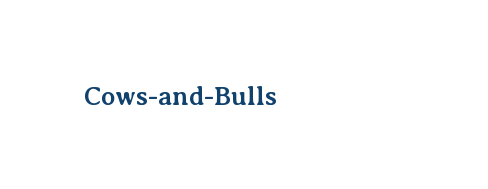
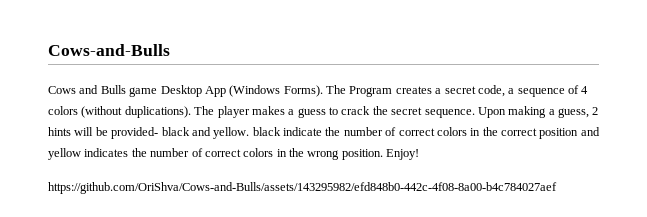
+ Cows and Bulls game Desktop App (Windows Forms). The Program creates a secret code, a sequence of 4 colors (without duplications). The player makes a guess to crack the secret sequence. Upon making a guess, 2 hints will be provided- black and yellow. black indicate the number of correct colors in the correct position and yellow indicates the number of correct colors in the wrong position. Enjoy!
+ https://github.com/OriShva/Cows-and-Bulls/assets/143295982/efd848b0-442c-4f08-8a00-b4c784027aef

